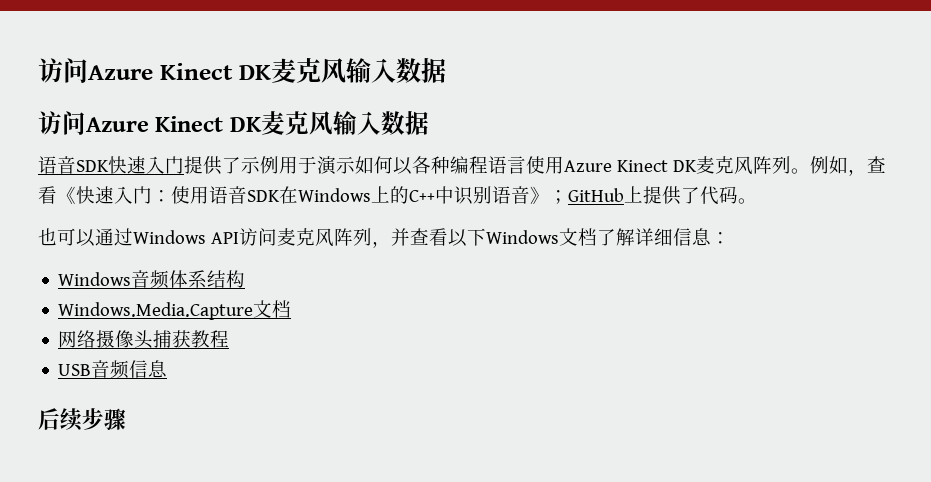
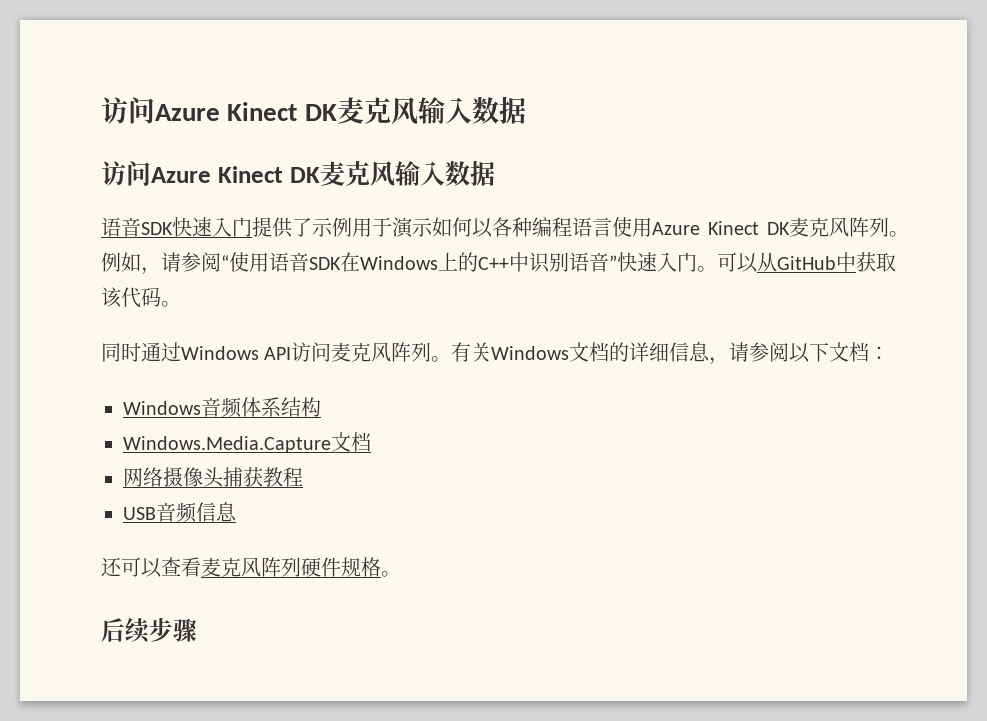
- 例如，查看《快速入门：使用语音SDK在Windows上的C++中识别语音》；GitHub上提供了代码。
+ 例如，请参阅“使用语音SDK在Windows上的C++中识别语音”快速入门。可以从GitHub中获取该代码。
- 也可以通过Windows API访问麦克风阵列，并查看以下Windows文档了解详细信息：
+ 同时通过Windows API访问麦克风阵列。有关Windows文档的详细信息，请参阅以下文档：
+ 还可以查看麦克风阵列硬件规格。

